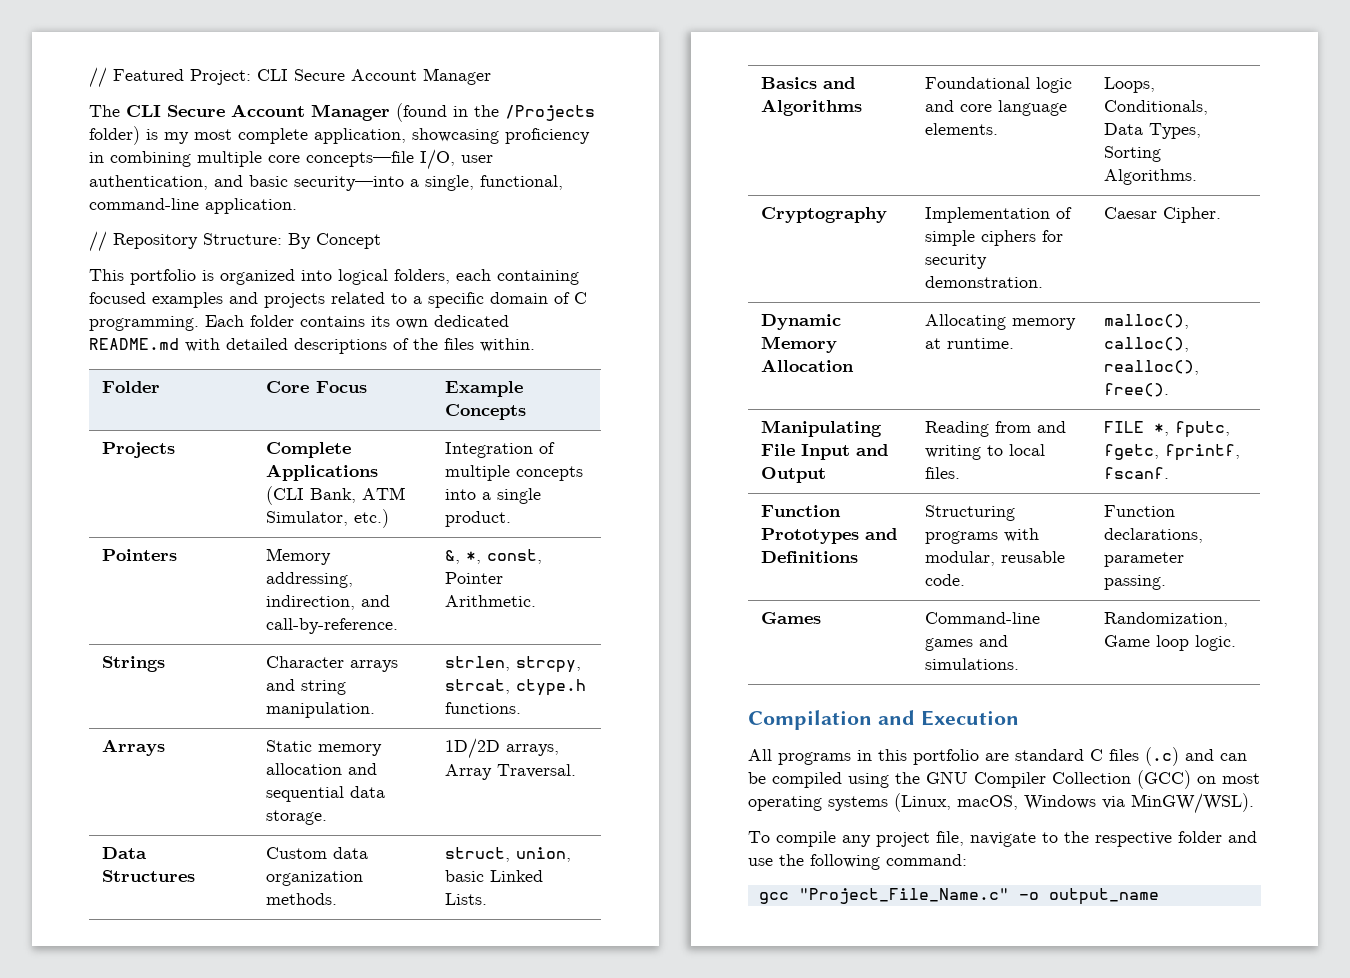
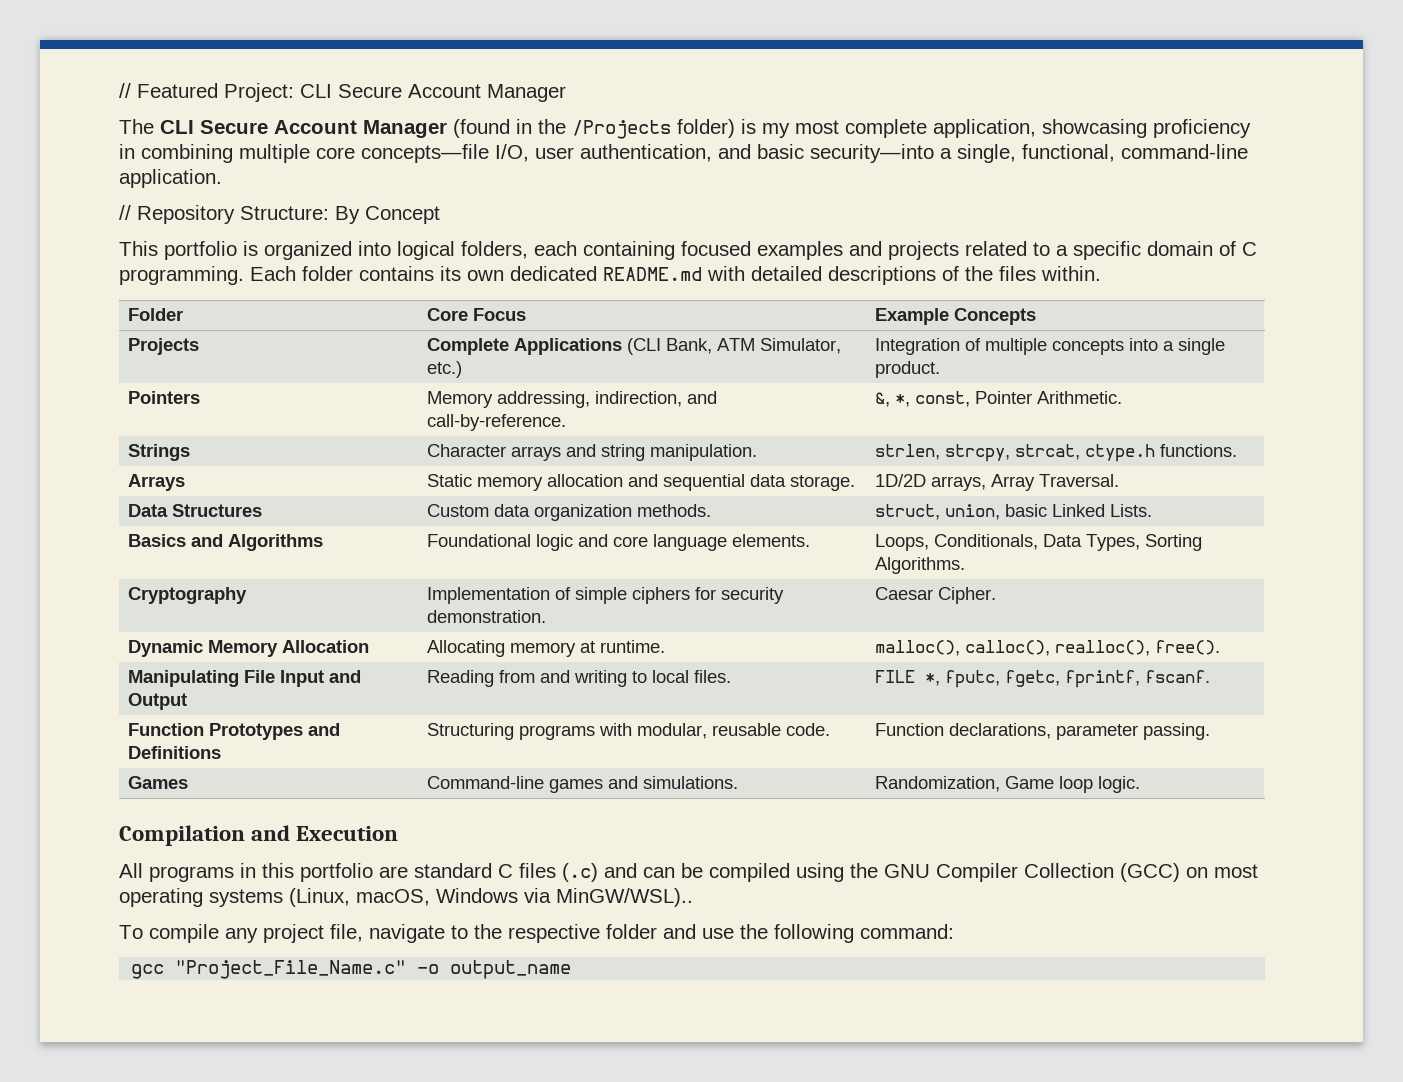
- All programs in this portfolio are standard C files (.c) and can be compiled using the GNU Compiler Collection (GCC) on most operating systems (Linux, macOS, Windows via MinGW/WSL).
+ All programs in this portfolio are standard C files (.c) and can be compiled using the GNU Compiler Collection (GCC) on most operating systems (Linux, macOS, Windows via MinGW/WSL)..

